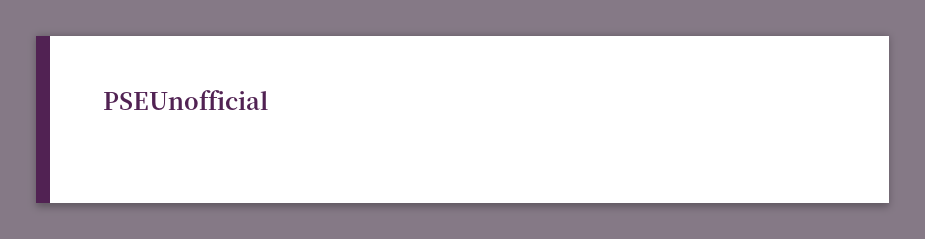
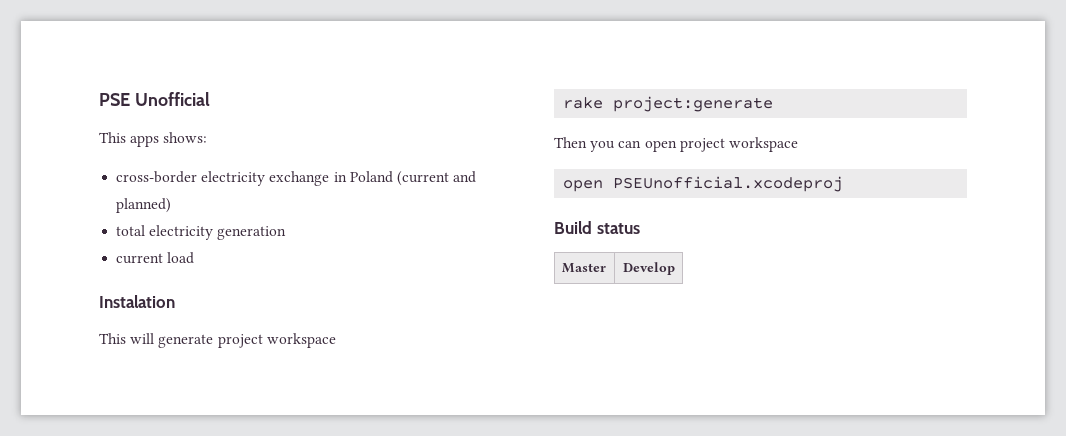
- PSEUnofficial
+ PSE Unofficial
+ This apps shows:
+ cross-border electricity exchange in Poland (current and planned)
+ total electricity generation
+ current load
+ Instalation
+ This will generate project workspace
+ rake project:generate
+ Then you can open project workspace
+ open PSEUnofficial.xcodeproj
+ Build status
+ Master | Develop

